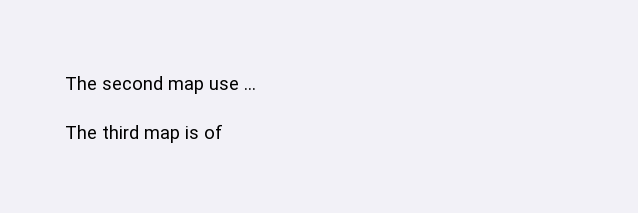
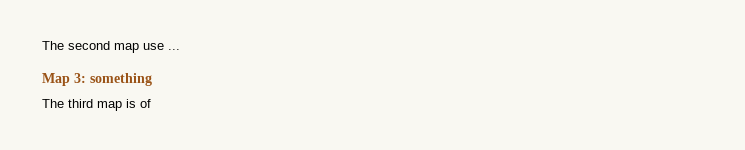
+ Map 3: something

